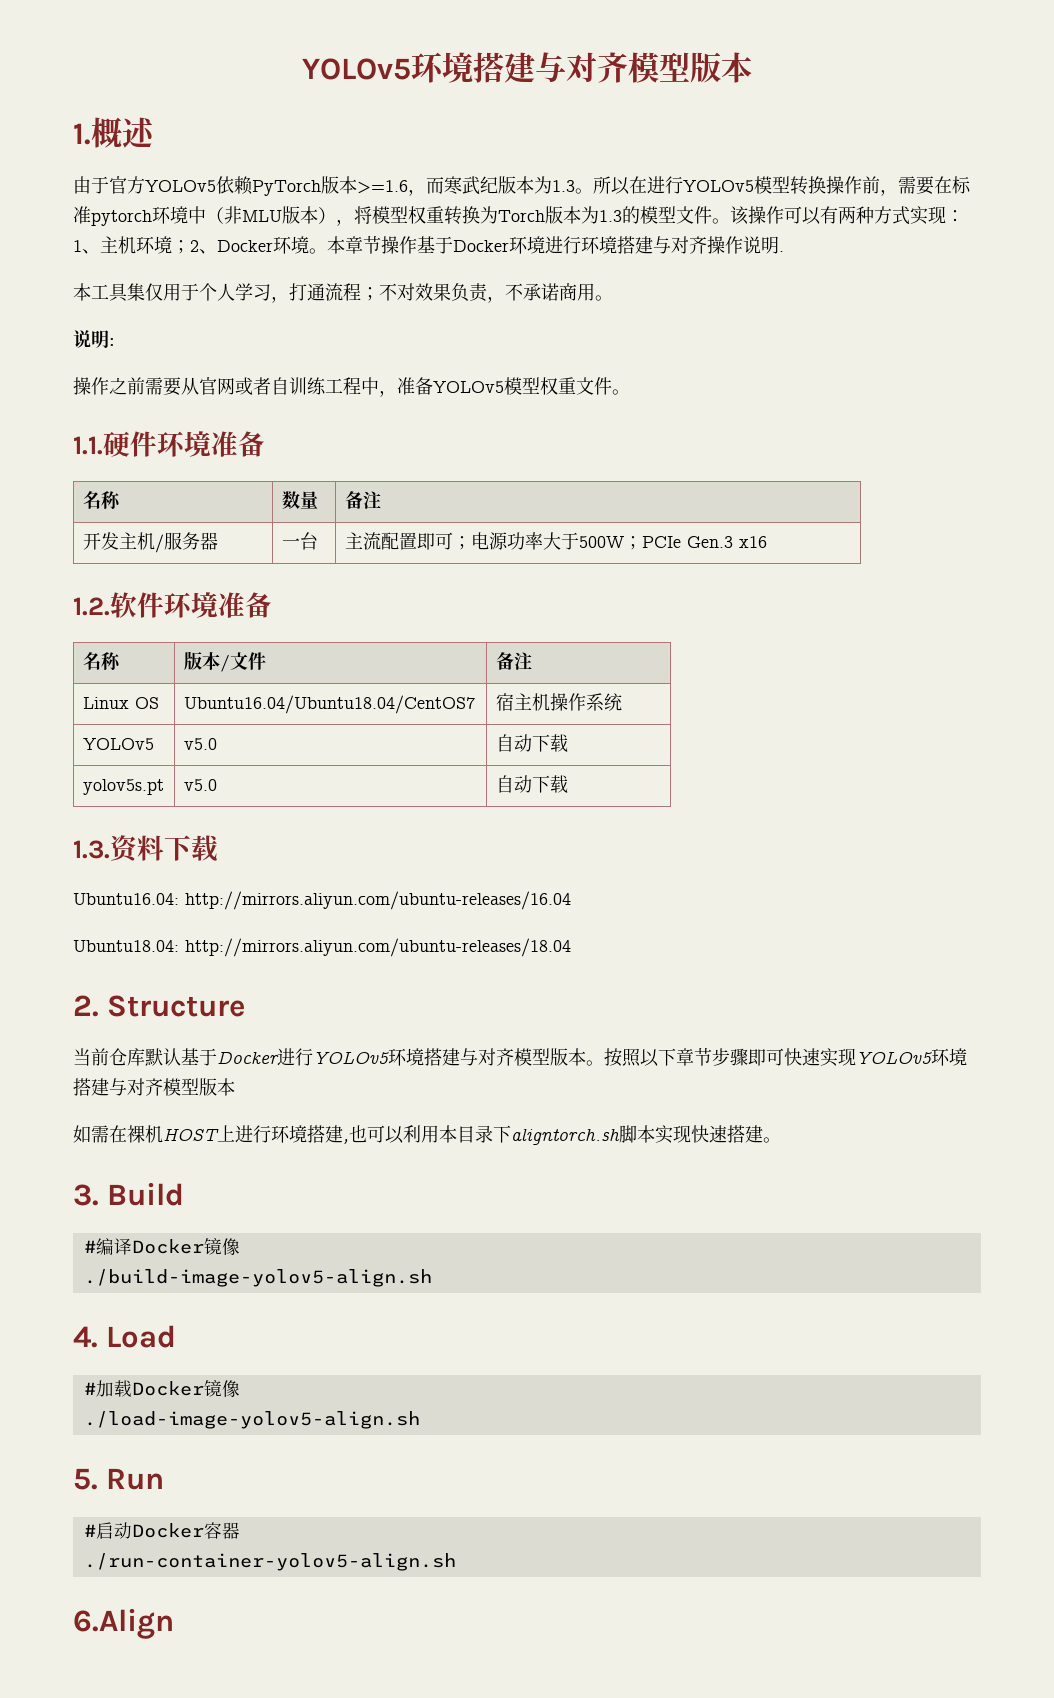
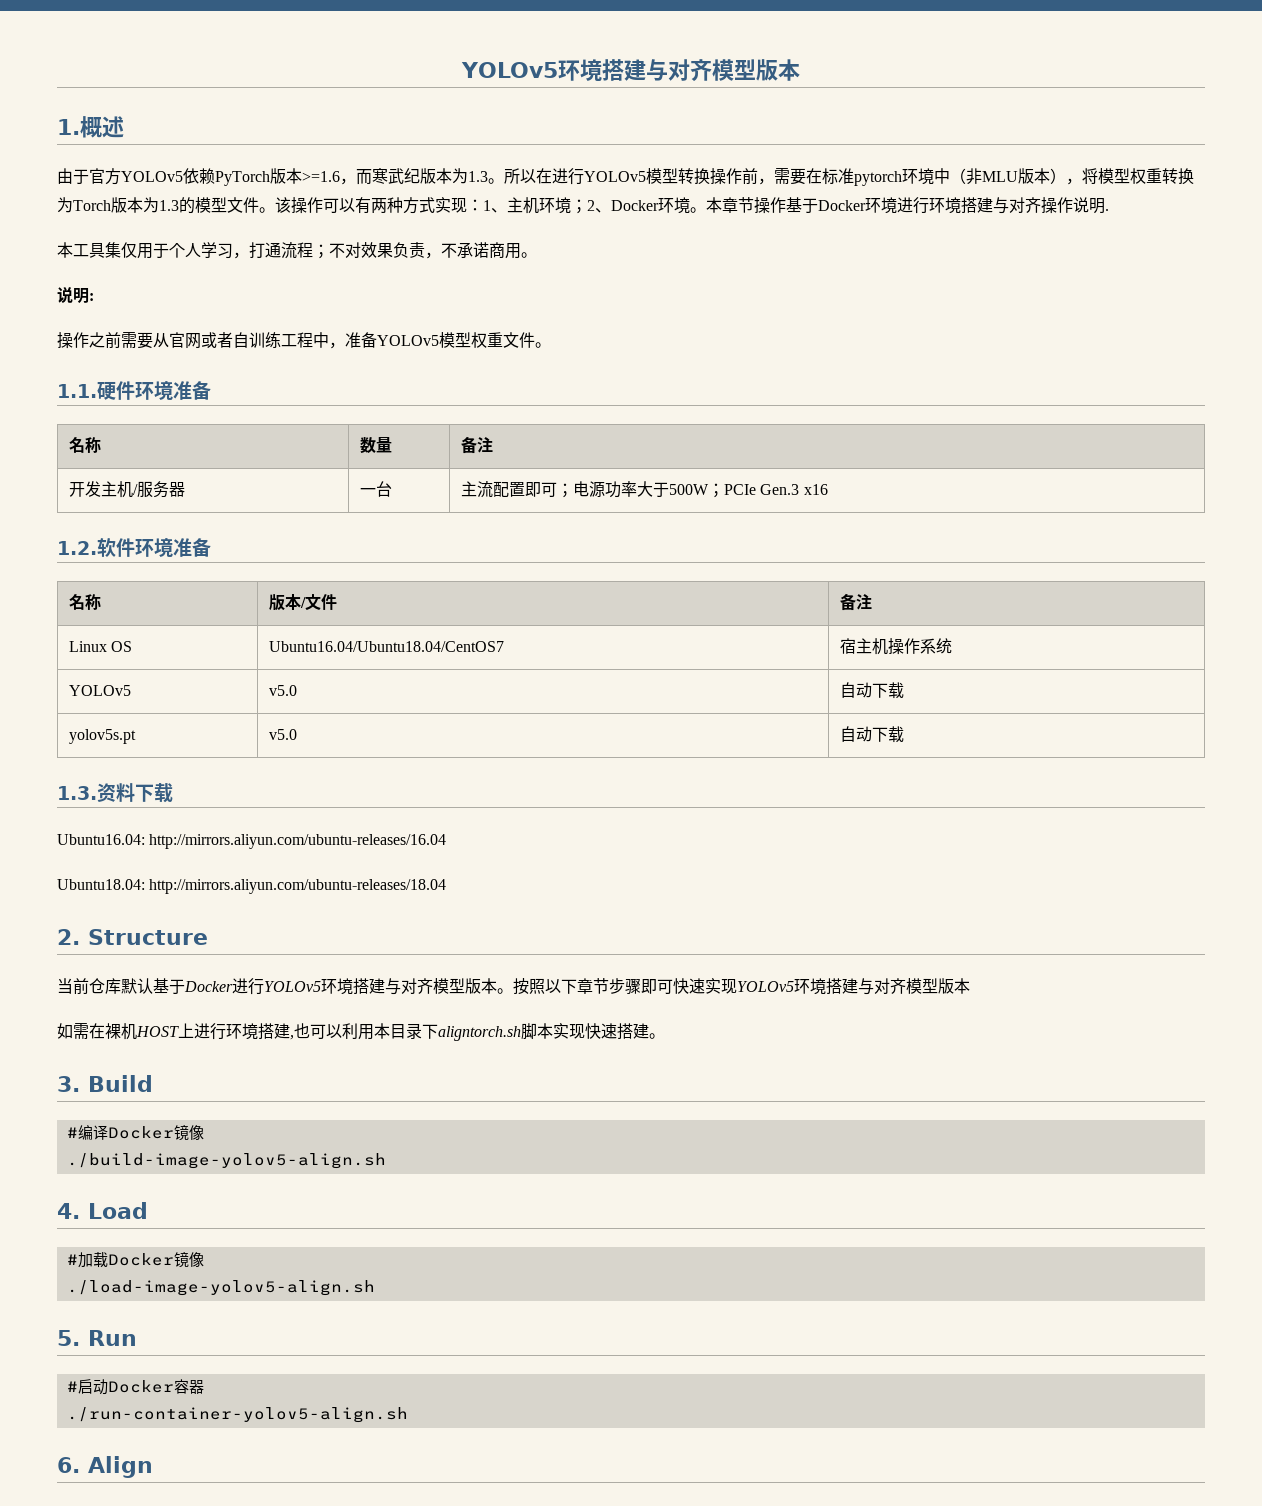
- 6.Align
+ 6. Align

